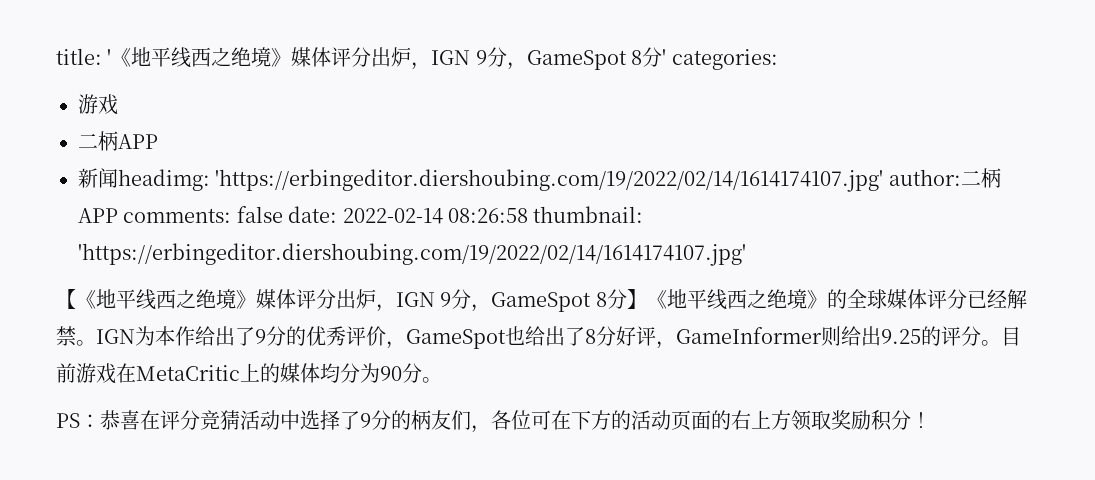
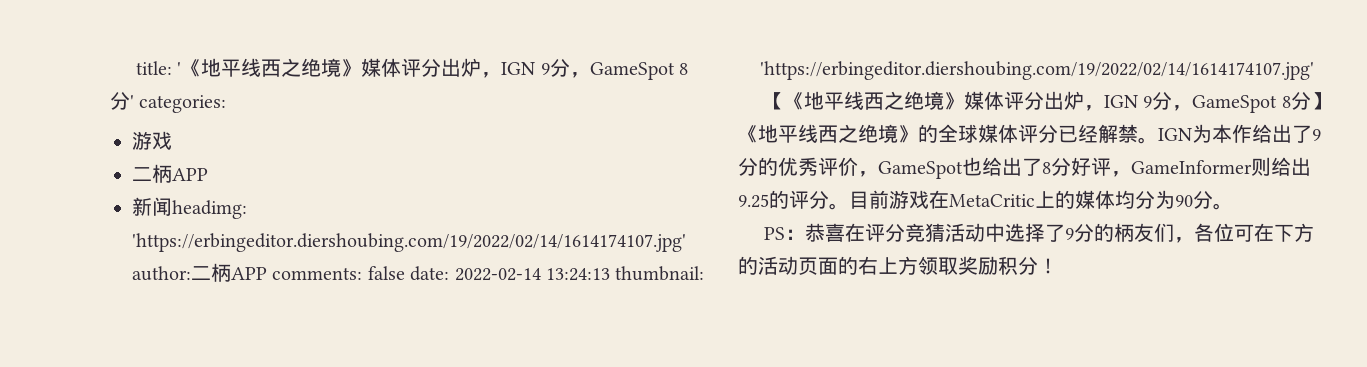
- 新闻headimg: 'https://erbingeditor.diershoubing.com/19/2022/02/14/1614174107.jpg' author:二柄APP comments: false date: 2022-02-14 08:26:58 thumbnail: 'https://erbingeditor.diershoubing.com/19/2022/02/14/1614174107.jpg'
+ 新闻headimg: 'https://erbingeditor.diershoubing.com/19/2022/02/14/1614174107.jpg' author:二柄APP comments: false date: 2022-02-14 13:24:13 thumbnail: 'https://erbingeditor.diershoubing.com/19/2022/02/14/1614174107.jpg'

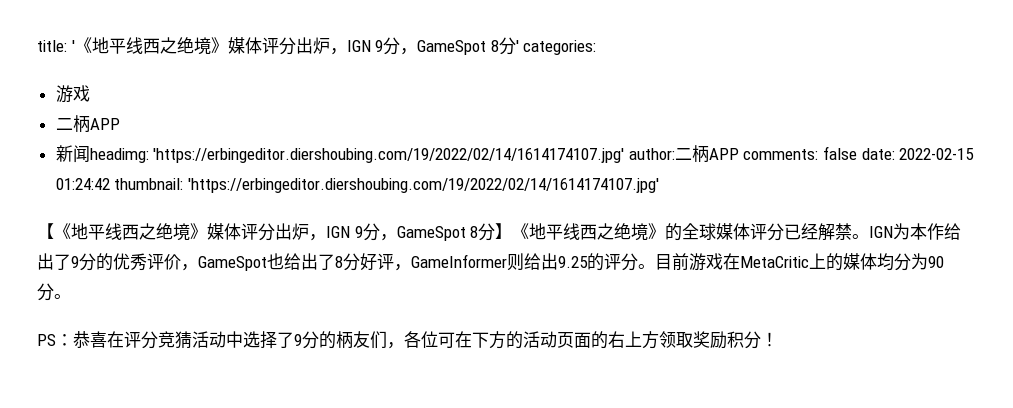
- 新闻headimg: 'https://erbingeditor.diershoubing.com/19/2022/02/14/1614174107.jpg' author:二柄APP comments: false date: 2022-02-14 13:24:13 thumbnail: 'https://erbingeditor.diershoubing.com/19/2022/02/14/1614174107.jpg'
+ 新闻headimg: 'https://erbingeditor.diershoubing.com/19/2022/02/14/1614174107.jpg' author:二柄APP comments: false date: 2022-02-15 01:24:42 thumbnail: 'https://erbingeditor.diershoubing.com/19/2022/02/14/1614174107.jpg'

